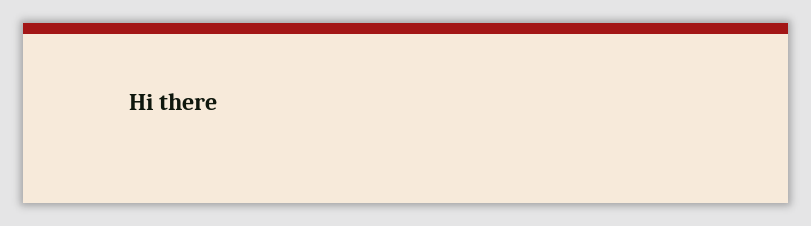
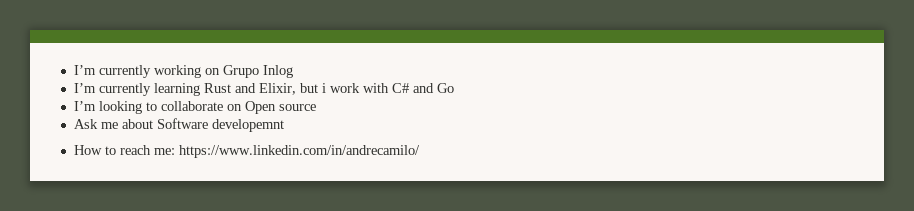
- Hi there
+ I’m currently working on Grupo Inlog
+ I’m currently learning Rust and Elixir, but i work with C# and Go
+ I’m looking to collaborate on Open source
+ Ask me about Software developemnt
+ How to reach me: https://www.linkedin.com/in/andrecamilo/

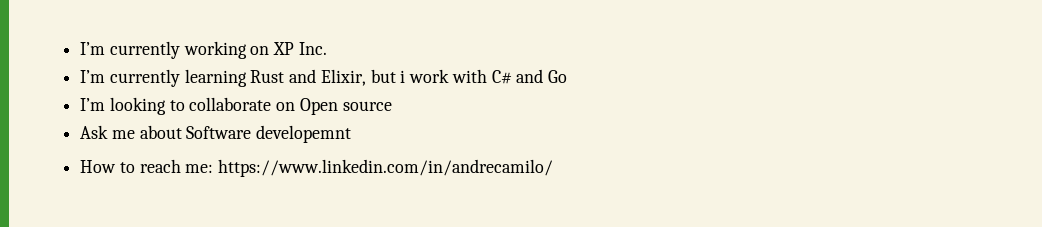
- I’m currently working on Grupo Inlog
+ I’m currently working on XP Inc.

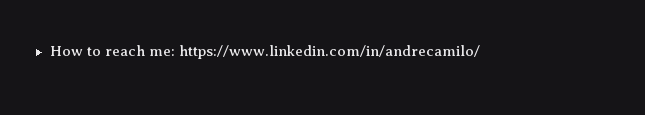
- I’m currently working on XP Inc.
- I’m currently learning Rust and Elixir, but i work with C# and Go
- I’m looking to collaborate on Open source
- Ask me about Software developemnt

